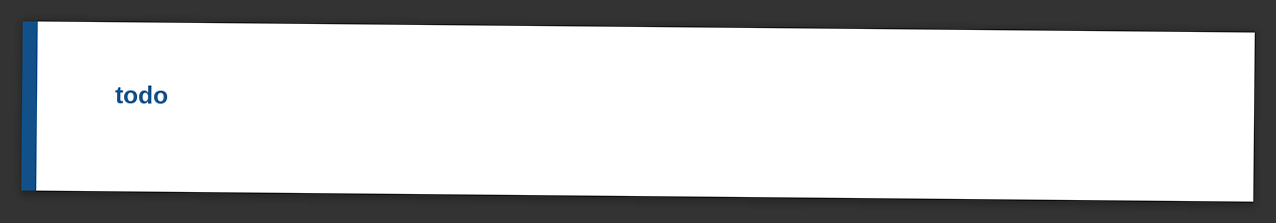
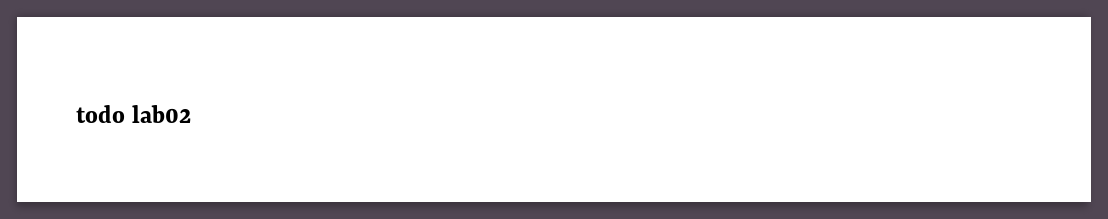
- todo
+ todo lab02

